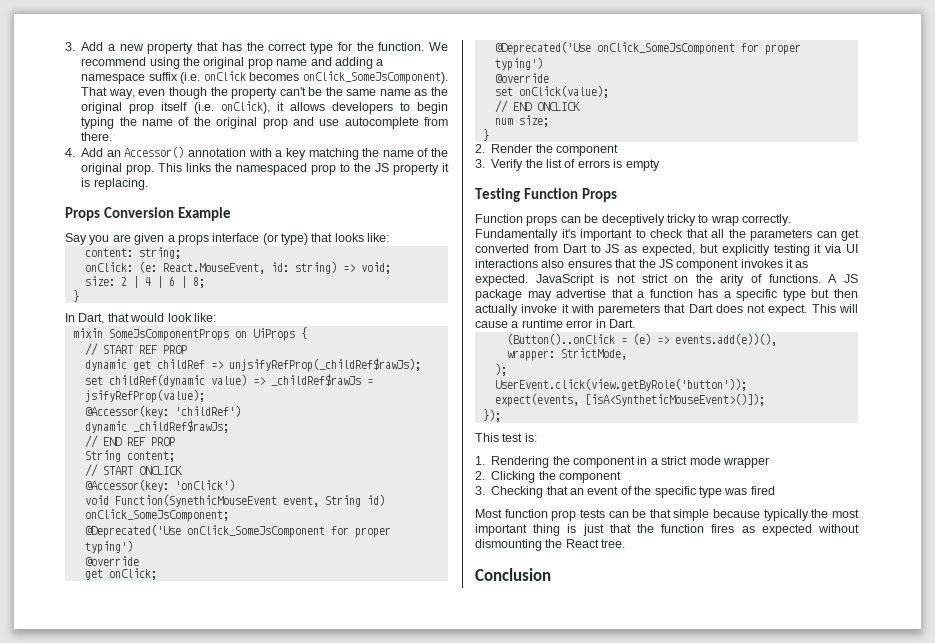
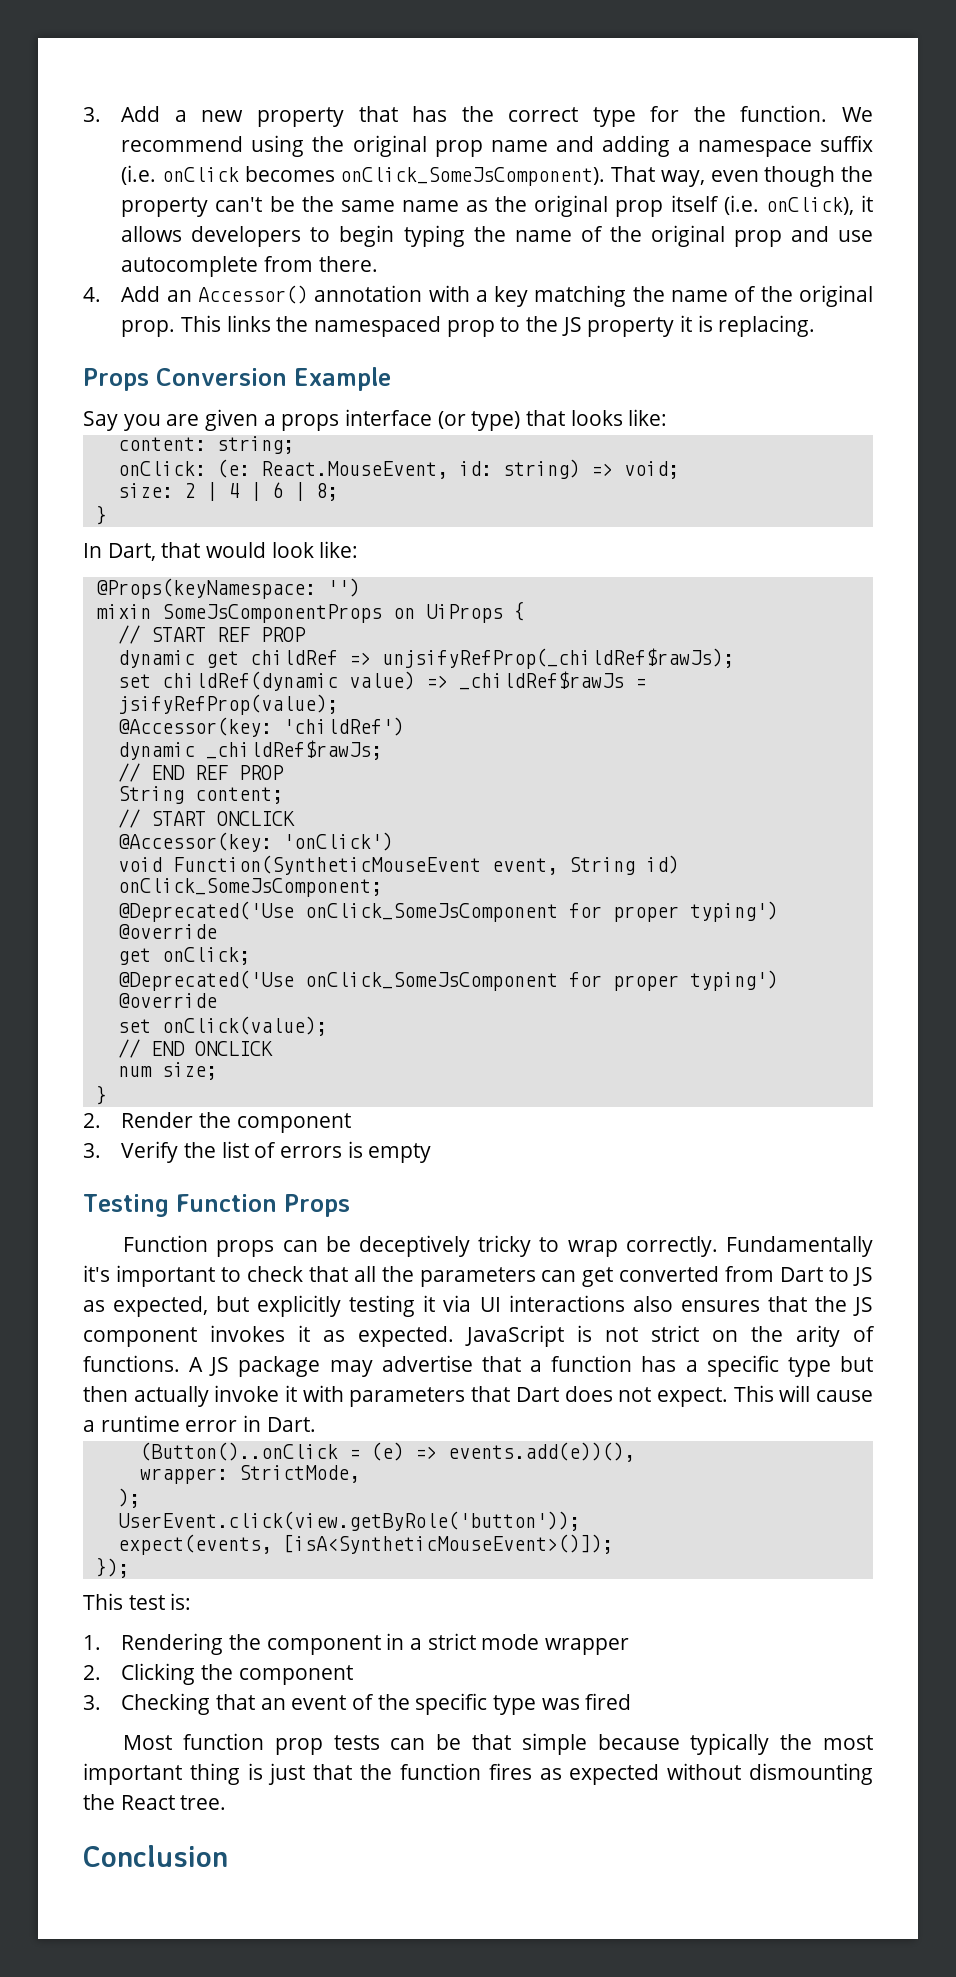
+ @Props(keyNamespace: '')
- void Function(SynethicMouseEvent event, String id) onClick_SomeJsComponent;
+ void Function(SyntheticMouseEvent event, String id) onClick_SomeJsComponent;
- A JS package may advertise that a function has a specific type but then actually invoke it with paremeters that Dart does not expect.
+ A JS package may advertise that a function has a specific type but then actually invoke it with parameters that Dart does not expect.

